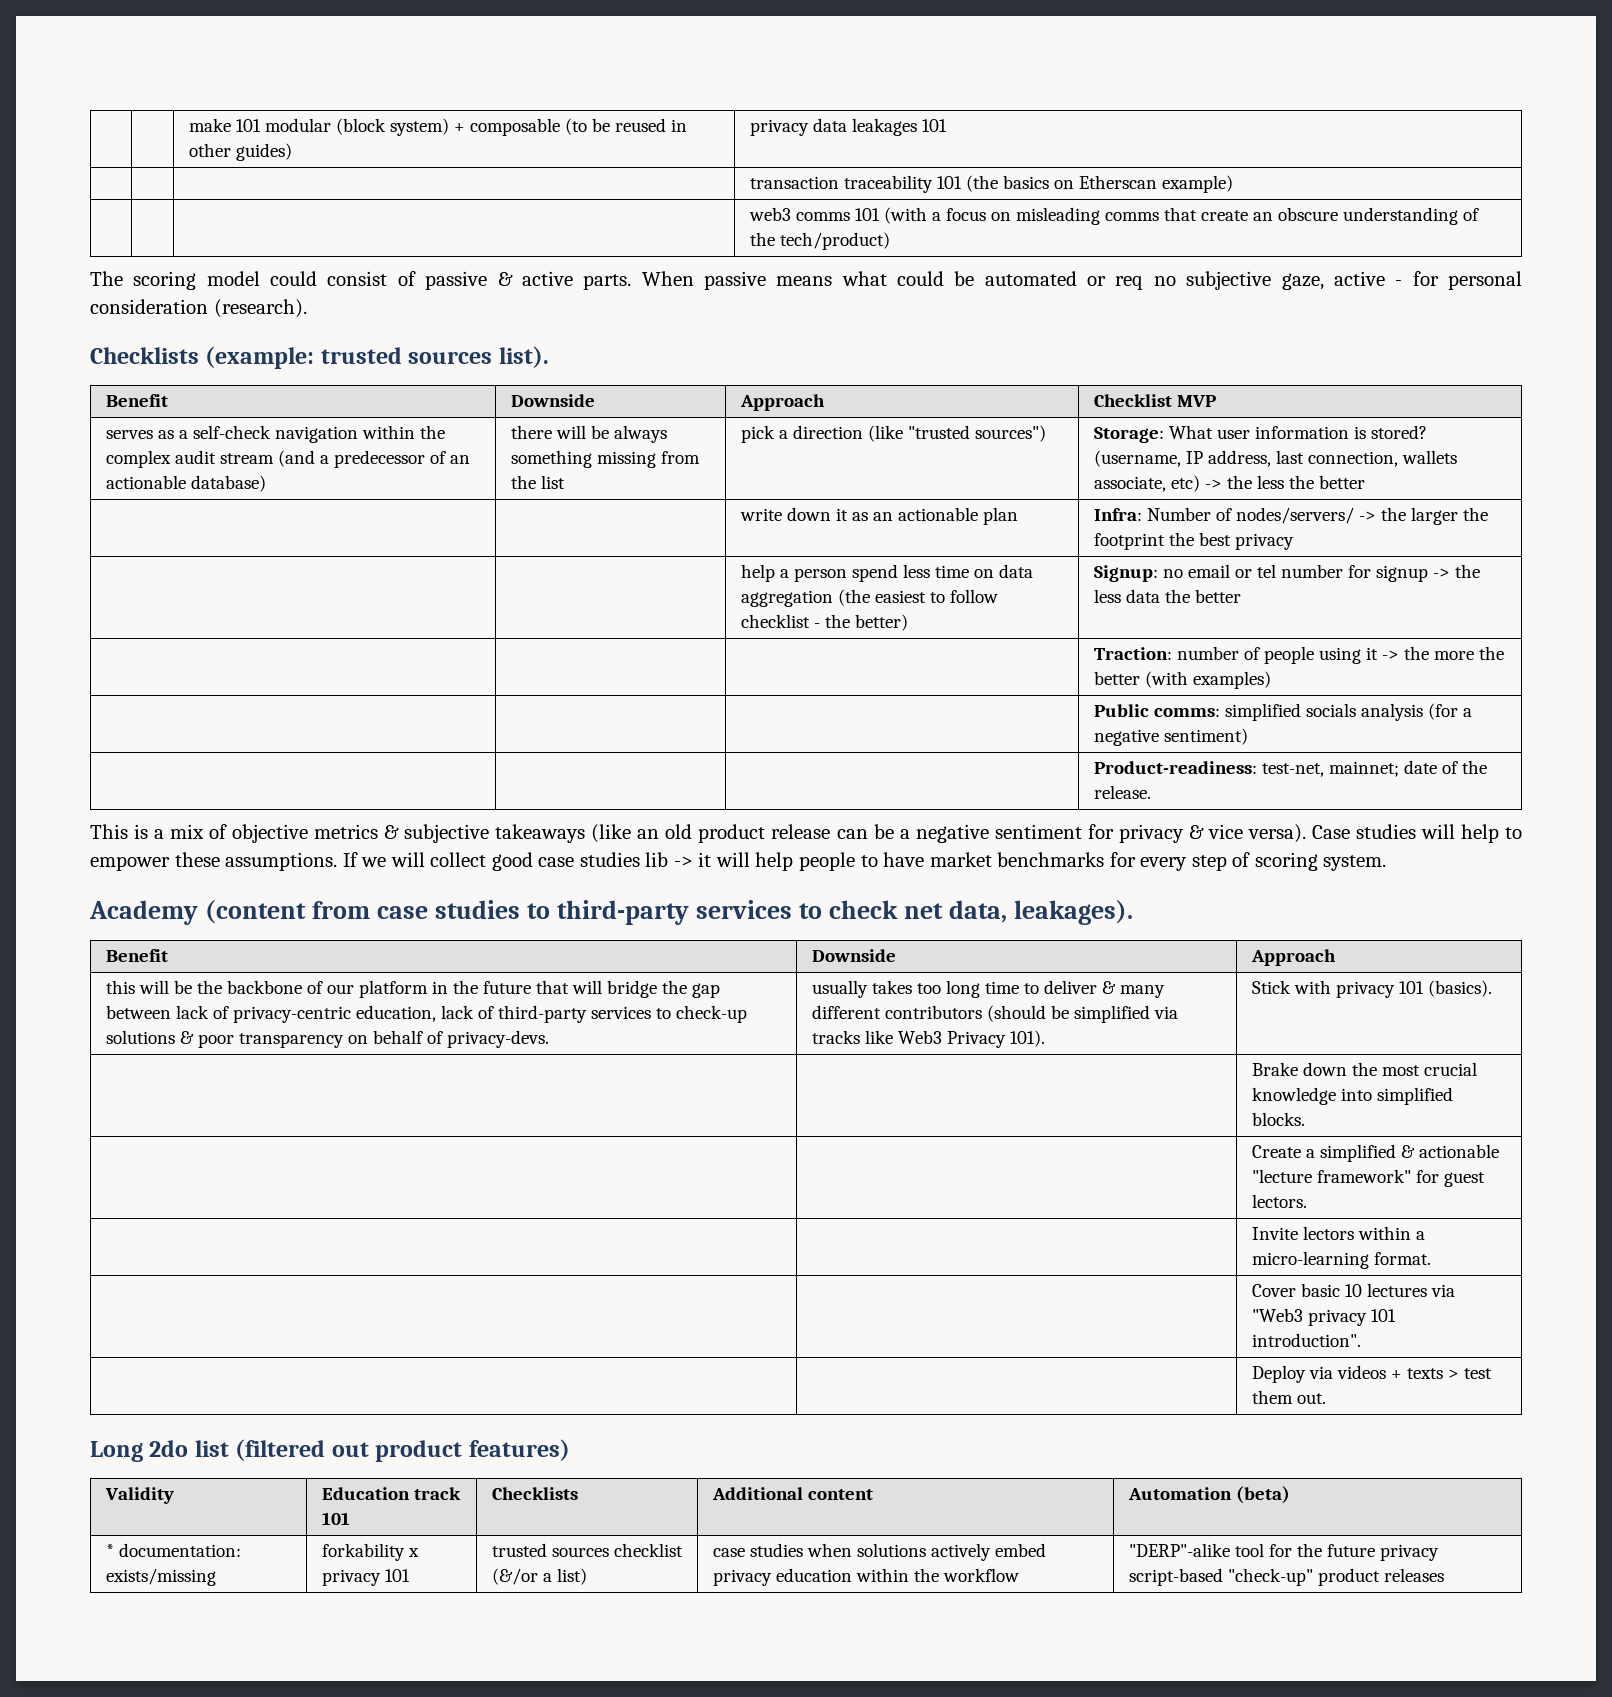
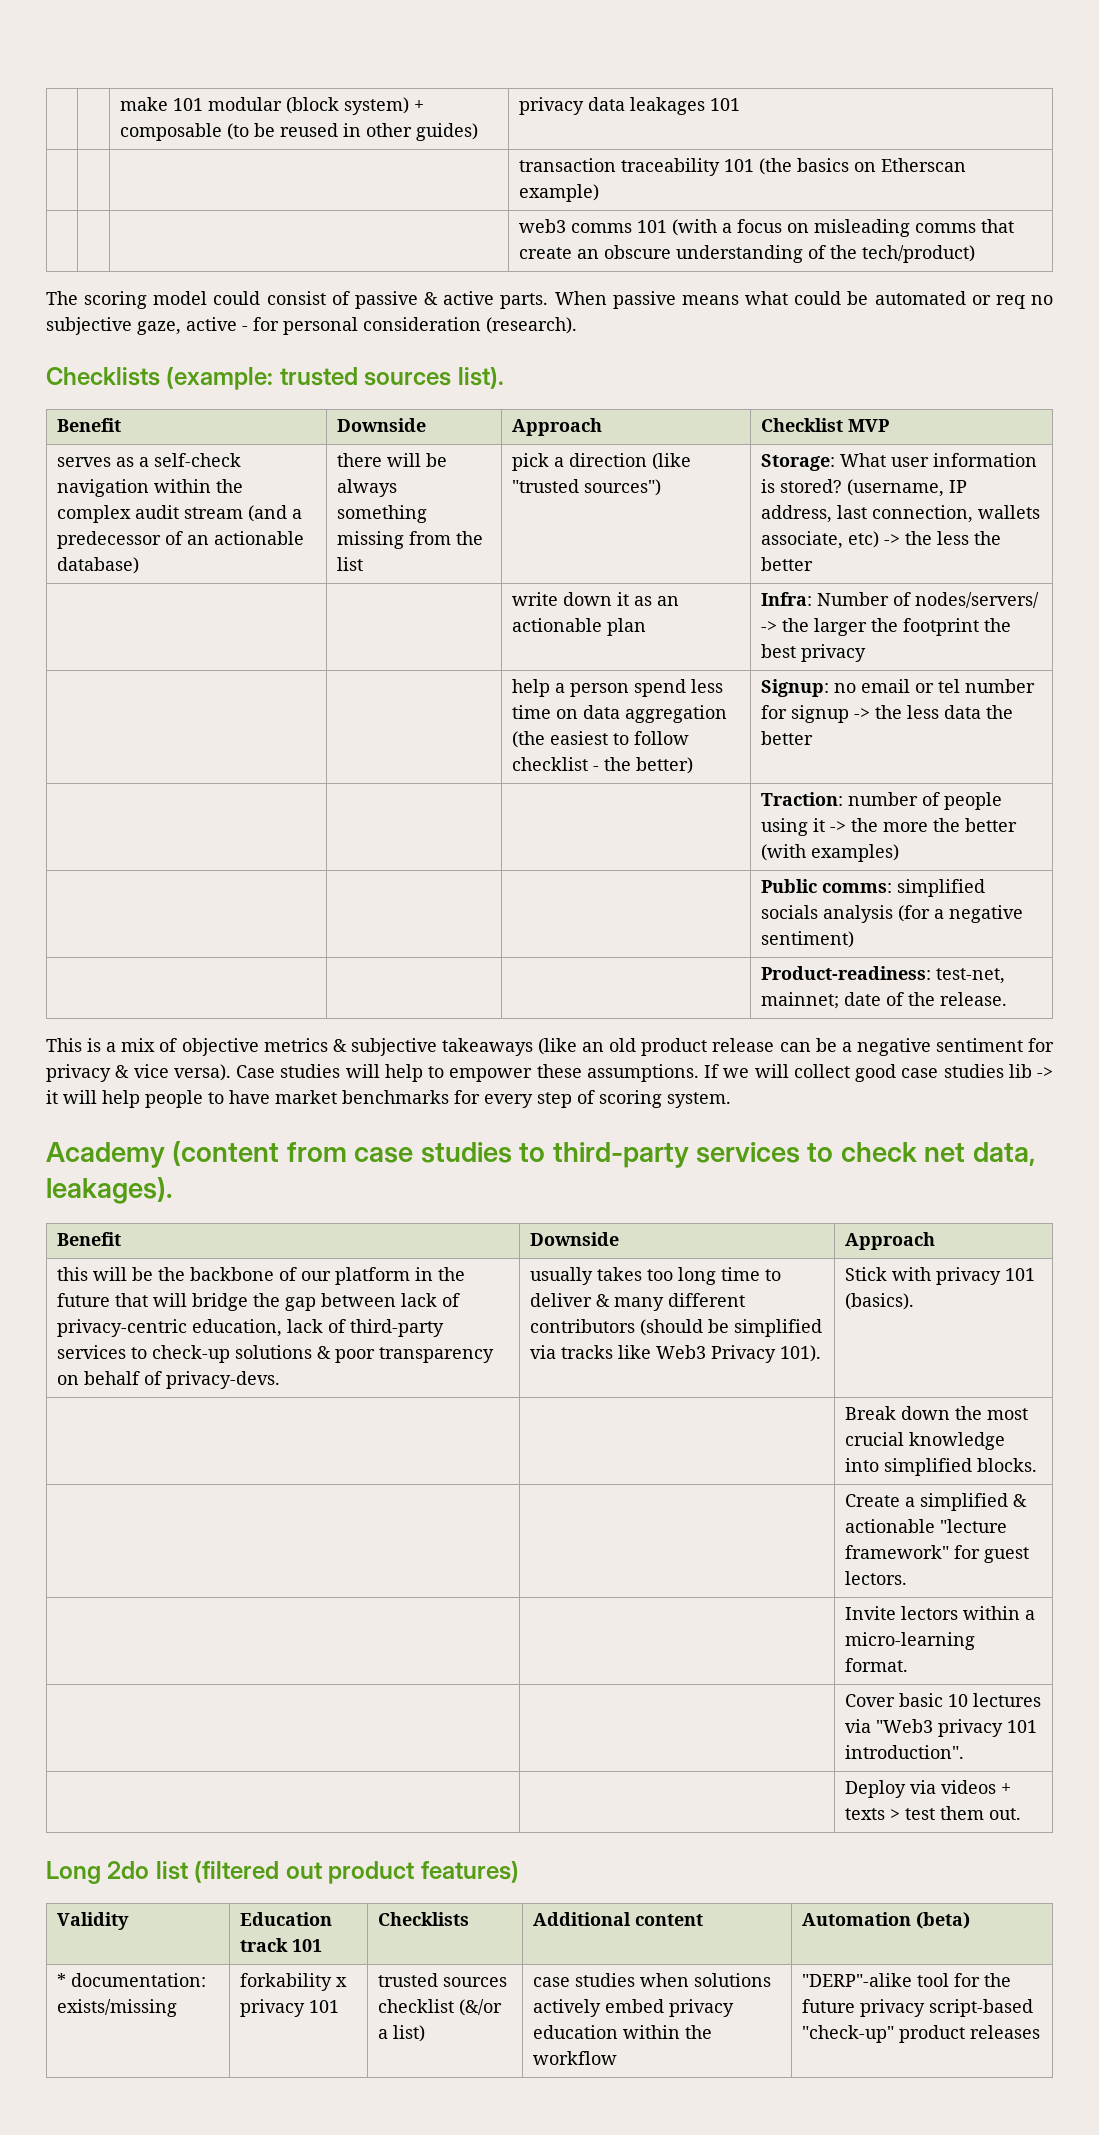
- | | Brake down the most crucial knowledge into simplified blocks.
+ | | Break down the most crucial knowledge into simplified blocks.

